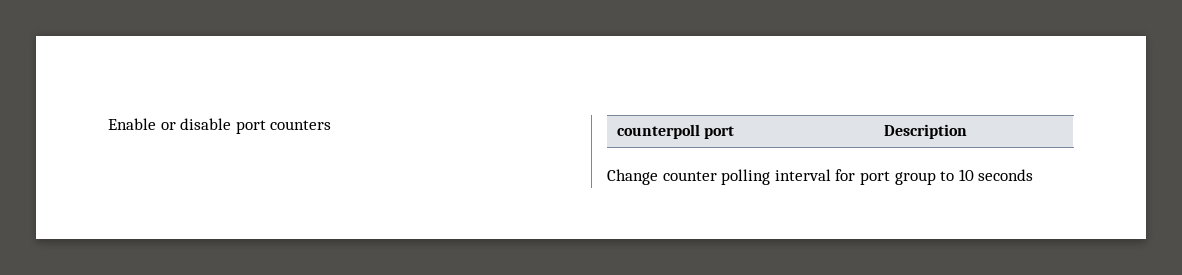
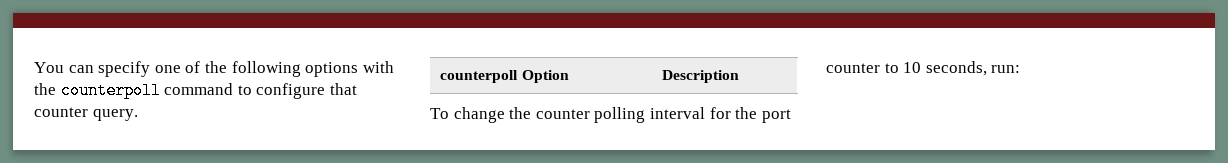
- Enable or disable port counters
- counterpoll port | Description
+ You can specify one of the following options with the counterpoll command to configure that counter query.
+ counterpoll Option | Description
- Change counter polling interval for port group to 10 seconds
+ To change the counter polling interval for the port counter to 10 seconds, run:

